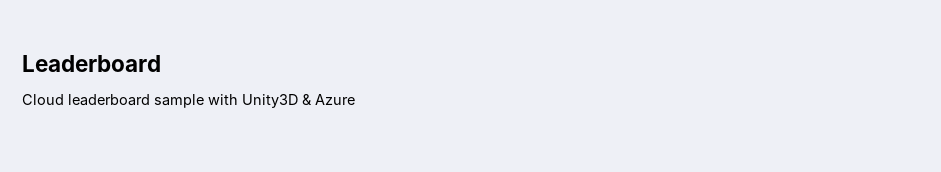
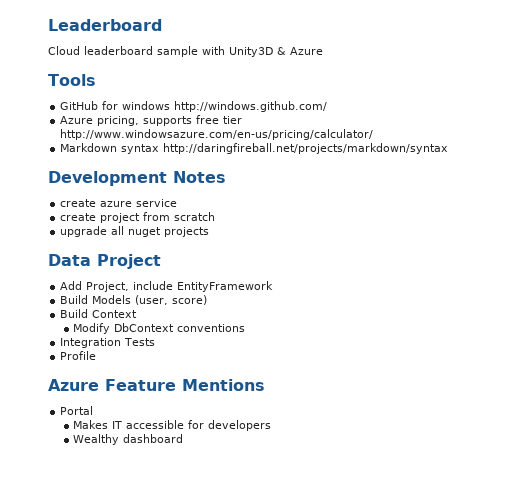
+ Tools
+ GitHub for windows http://windows.github.com/
+ Azure pricing, supports free tier http://www.windowsazure.com/en-us/pricing/calculator/
+ Markdown syntax http://daringfireball.net/projects/markdown/syntax
+ Development Notes
+ create azure service
+ create project from scratch
+ upgrade all nuget projects
+ Data Project
+ Add Project, include EntityFramework
+ Build Models (user, score)
+ Build Context
+ Modify DbContext conventions
+ Integration Tests
+ Profile
+ Azure Feature Mentions
+ Portal
+ Makes IT accessible for developers
+ Wealthy dashboard

